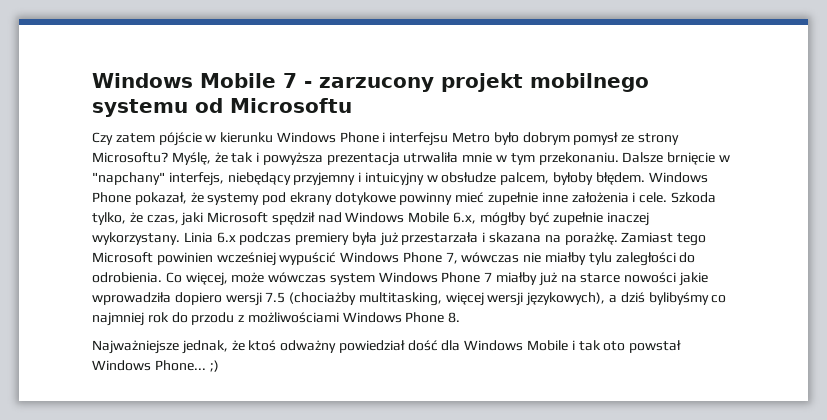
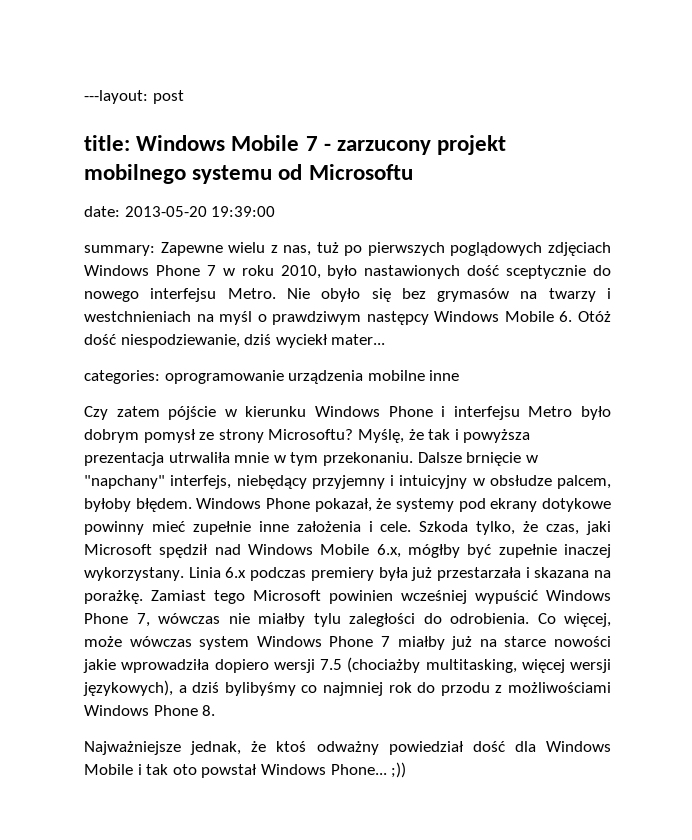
- Windows Mobile 7 - zarzucony projekt mobilnego systemu od Microsoftu
+ ---layout: post
+ title: Windows Mobile 7 - zarzucony projekt mobilnego systemu od Microsoftu
+ date: 2013-05-20 19:39:00
+ summary: Zapewne wielu z nas, tuż po pierwszych poglądowych zdjęciach Windows Phone 7 w roku 2010, było nastawionych dość sceptycznie do nowego interfejsu Metro. Nie obyło się bez grymasów na twarzy i westchnieniach na myśl o prawdziwym następcy Windows Mobile 6. Otóż dość niespodziewanie, dziś wyciekł mater...
+ categories: oprogramowanie urządzenia mobilne inne
- Najważniejsze jednak, że ktoś odważny powiedział dość dla Windows Mobile i tak oto powstał Windows Phone... ;)
+ Najważniejsze jednak, że ktoś odważny powiedział dość dla Windows Mobile i tak oto powstał Windows Phone... ;))

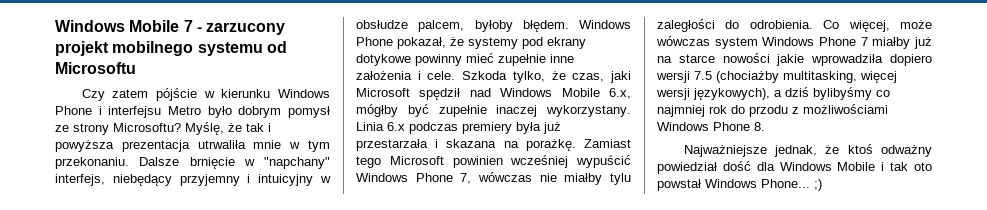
- ---layout: post
- title: Windows Mobile 7 - zarzucony projekt mobilnego systemu od Microsoftu
+ Windows Mobile 7 - zarzucony projekt mobilnego systemu od Microsoftu
- date: 2013-05-20 19:39:00
- summary: Zapewne wielu z nas, tuż po pierwszych poglądowych zdjęciach Windows Phone 7 w roku 2010, było nastawionych dość sceptycznie do nowego interfejsu Metro. Nie obyło się bez grymasów na twarzy i westchnieniach na myśl o prawdziwym następcy Windows Mobile 6. Otóż dość niespodziewanie, dziś wyciekł mater...
- categories: oprogramowanie urządzenia mobilne inne
- Najważniejsze jednak, że ktoś odważny powiedział dość dla Windows Mobile i tak oto powstał Windows Phone... ;))
+ Najważniejsze jednak, że ktoś odważny powiedział dość dla Windows Mobile i tak oto powstał Windows Phone... ;)

